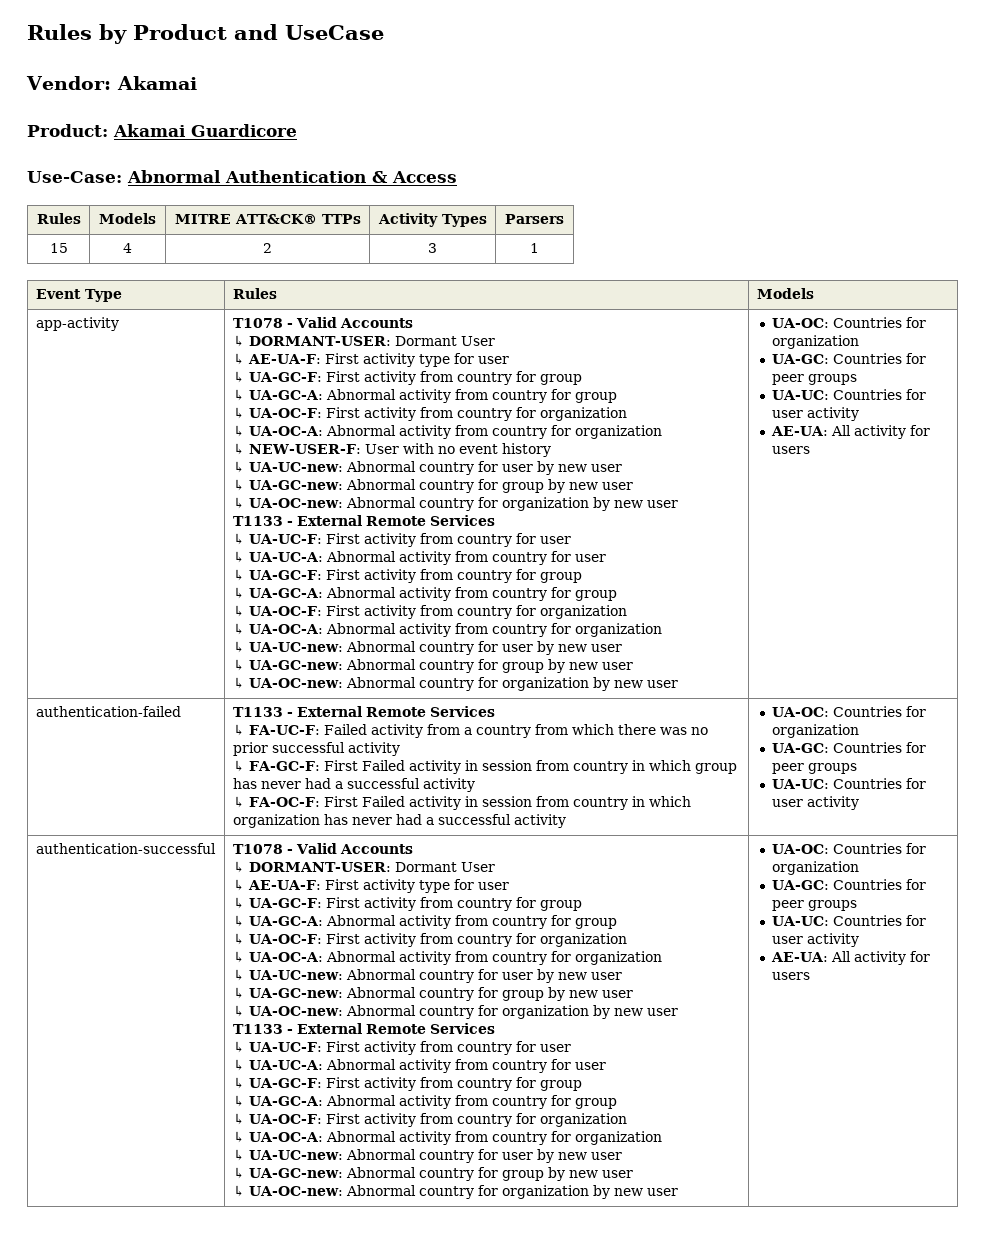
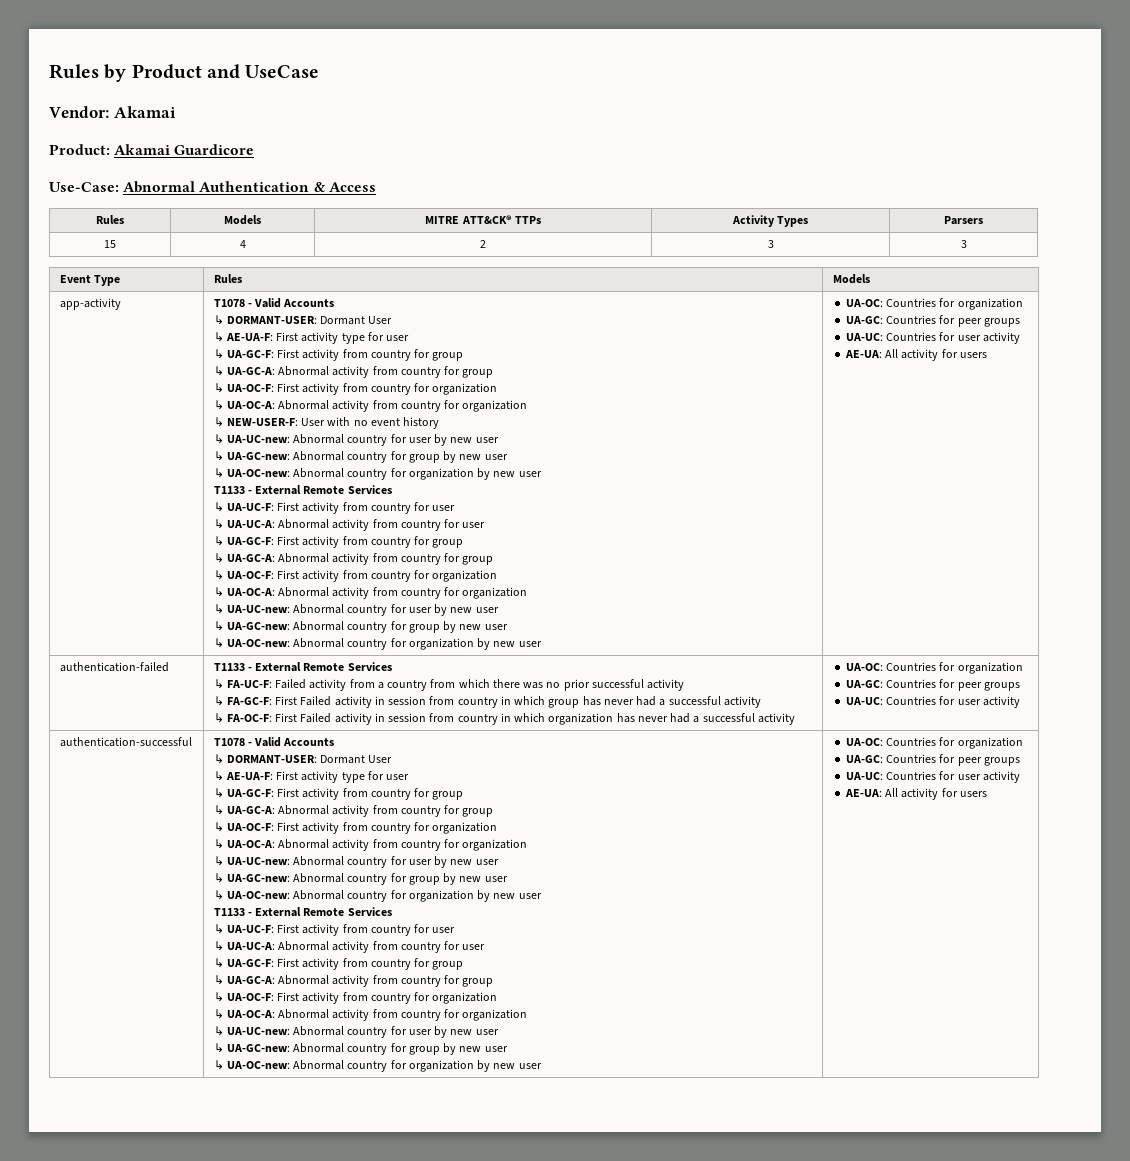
- 15 | 4 | 2 | 3 | 1
+ 15 | 4 | 2 | 3 | 3

